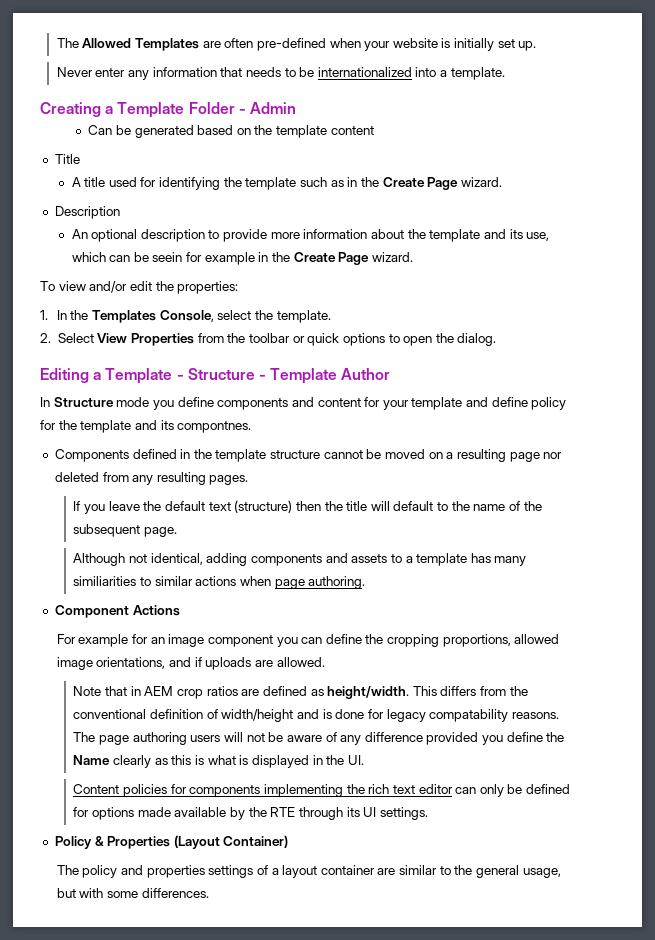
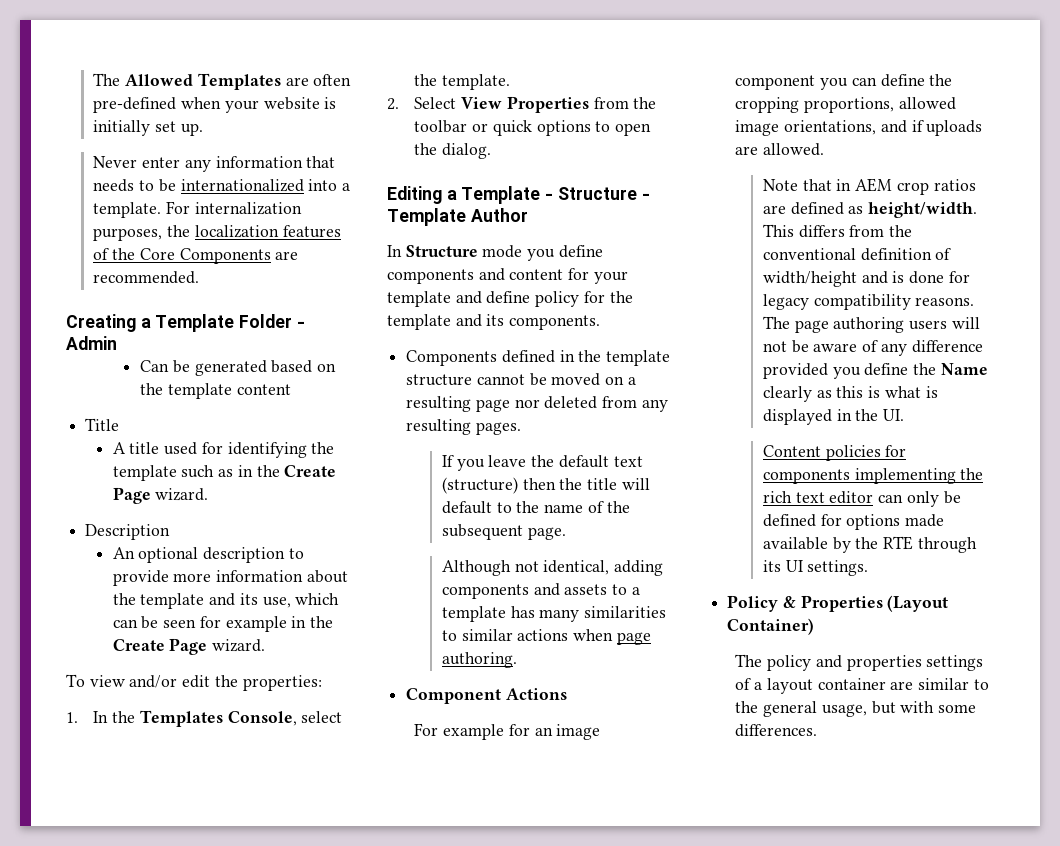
+ For internalization purposes, the localization features of the Core Components are recommended.
- An optional description to provide more information about the template and its use, which can be seein for example in the Create Page wizard.
+ An optional description to provide more information about the template and its use, which can be seen for example in the Create Page wizard.
- In Structure mode you define components and content for your template and define policy for the template and its compontnes.
+ In Structure mode you define components and content for your template and define policy for the template and its components.
- Although not identical, adding components and assets to a template has many similiarities to similar actions when page authoring.
+ Although not identical, adding components and assets to a template has many similarities to similar actions when page authoring.
- This differs from the conventional definition of width/height and is done for legacy compatability reasons.
+ This differs from the conventional definition of width/height and is done for legacy compatibility reasons.

